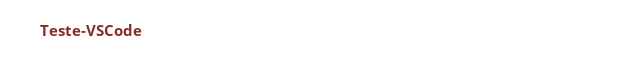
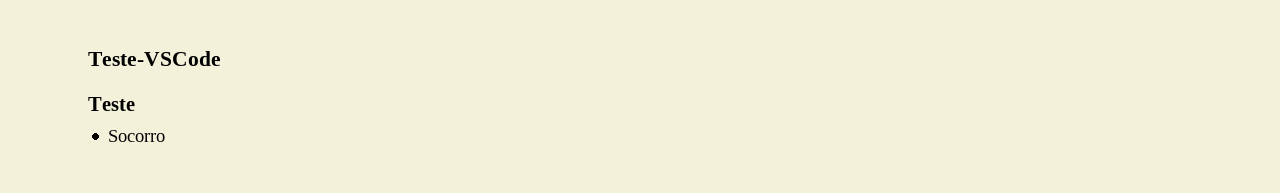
+ Teste
+ Socorro

